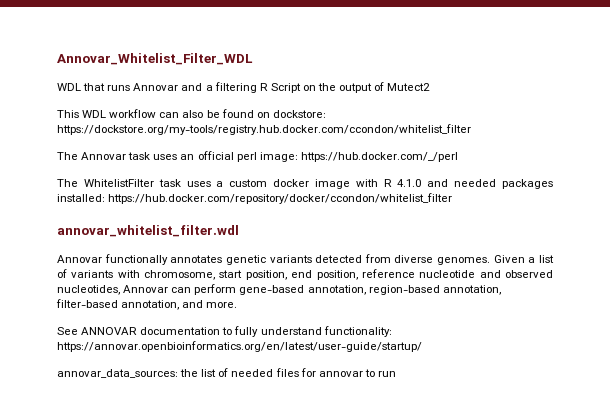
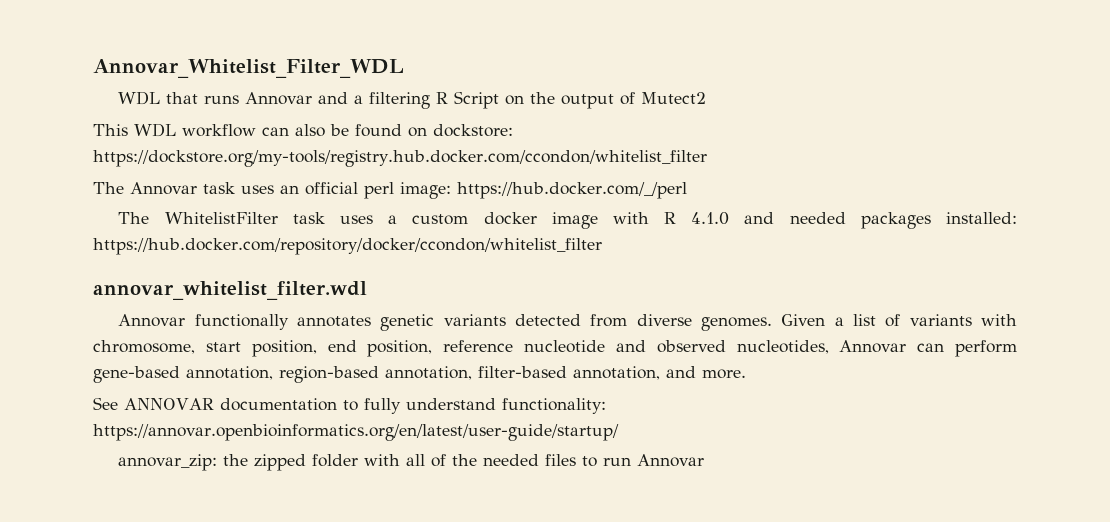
- annovar_data_sources: the list of needed files for annovar to run
+ annovar_zip: the zipped folder with all of the needed files to run Annovar

